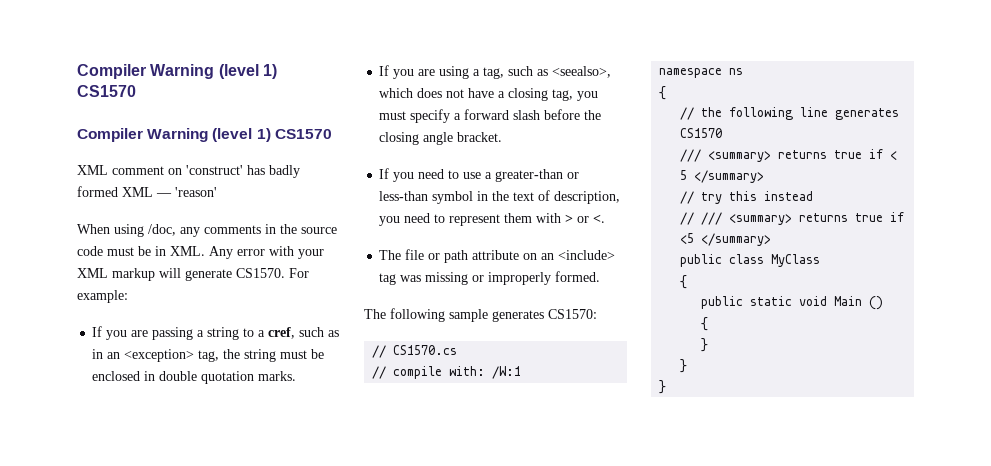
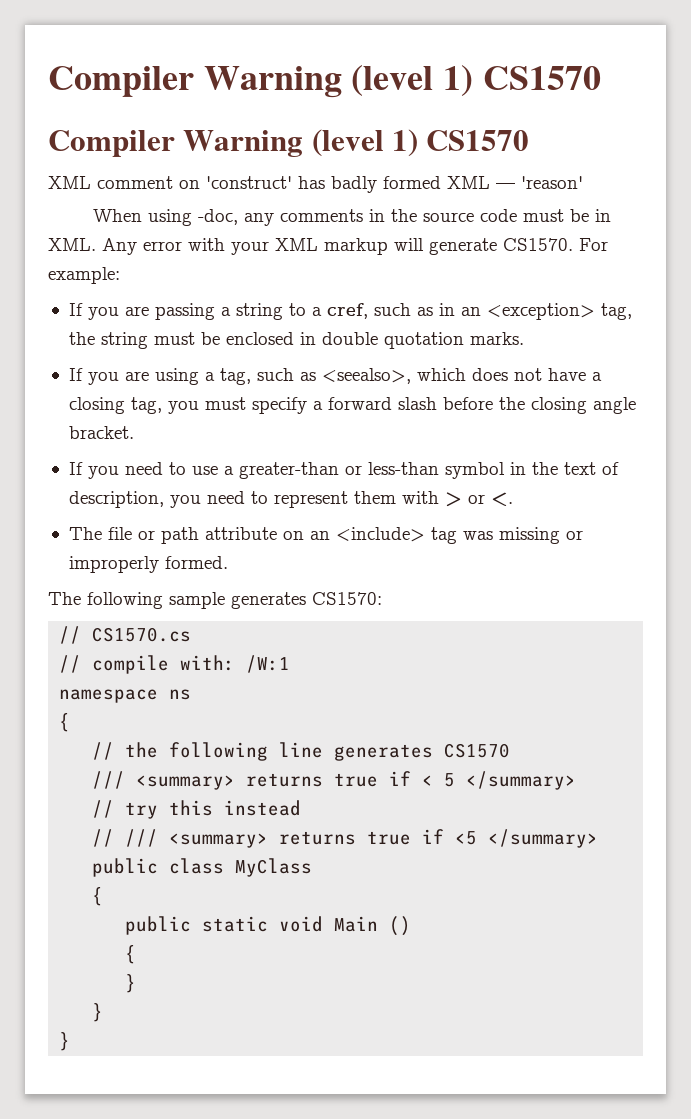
- When using /doc, any comments in the source code must be in XML. Any error with your XML markup will generate CS1570.
+ When using -doc, any comments in the source code must be in XML. Any error with your XML markup will generate CS1570.

